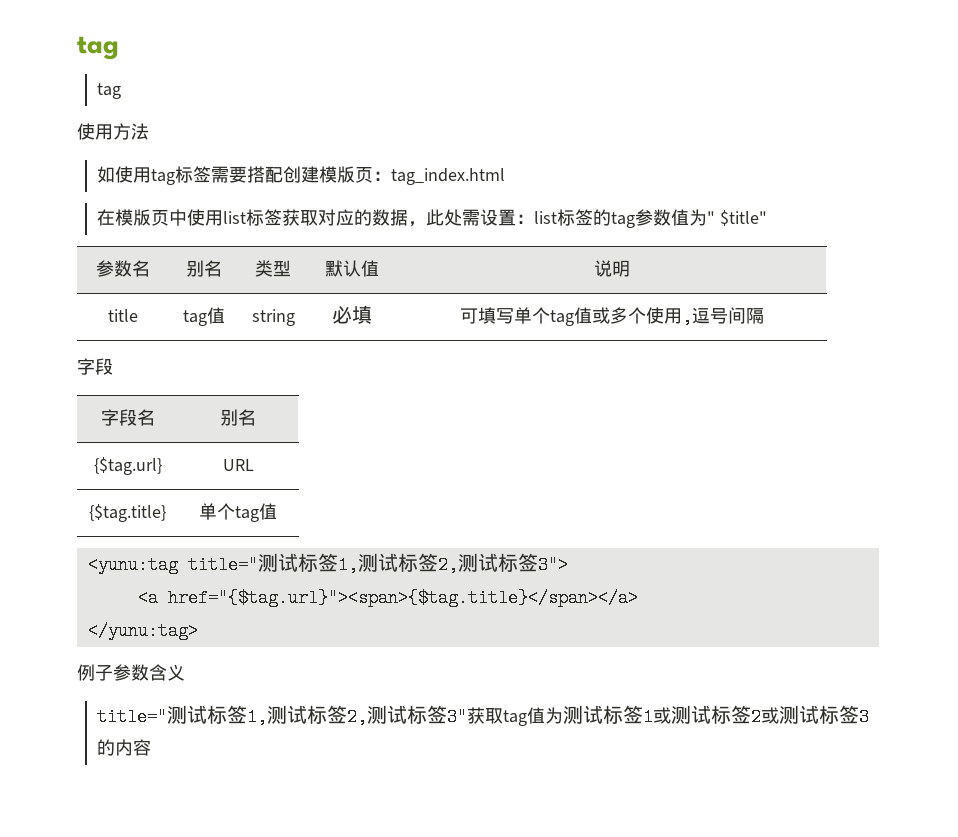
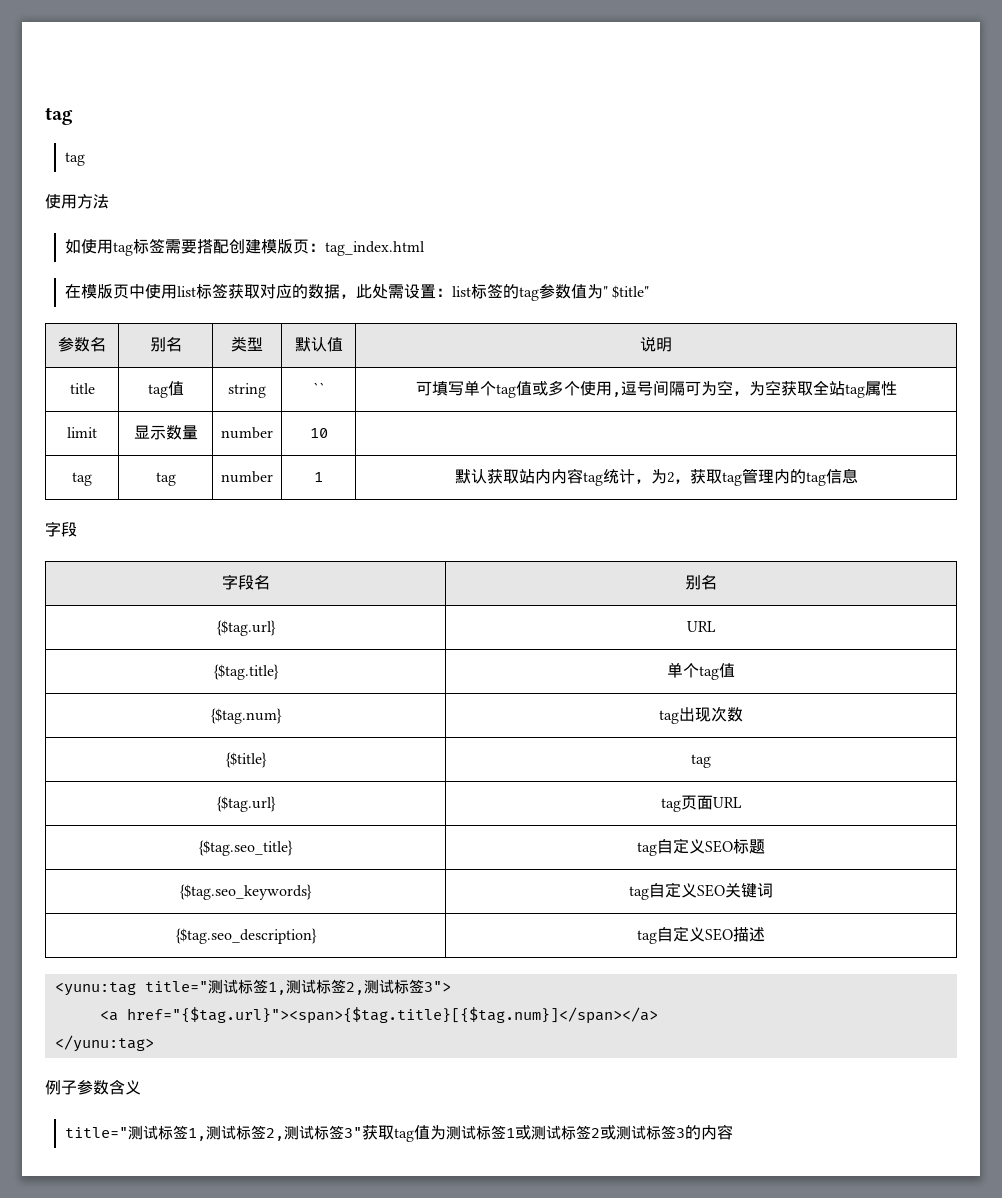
- title | tag值 | string | 必填 | 可填写单个tag值或多个使用,逗号间隔
+ title | tag值 | string | `` | 可填写单个tag值或多个使用,逗号间隔可为空，为空获取全站tag属性
+ limit | 显示数量 | number | 10 |
+ tag | tag | number | 1 | 默认获取站内内容tag统计，为2，获取tag管理内的tag信息
+ {$tag.num} | tag出现次数
+ {$title} | tag
+ {$tag.url} | tag页面URL
+ {$tag.seo_title} | tag自定义SEO标题
+ {$tag.seo_keywords} | tag自定义SEO关键词
+ {$tag.seo_description} | tag自定义SEO描述
- <a href="{$tag.url}"><span>{$tag.title}</span></a>
+ <a href="{$tag.url}"><span>{$tag.title}[{$tag.num}]</span></a>

